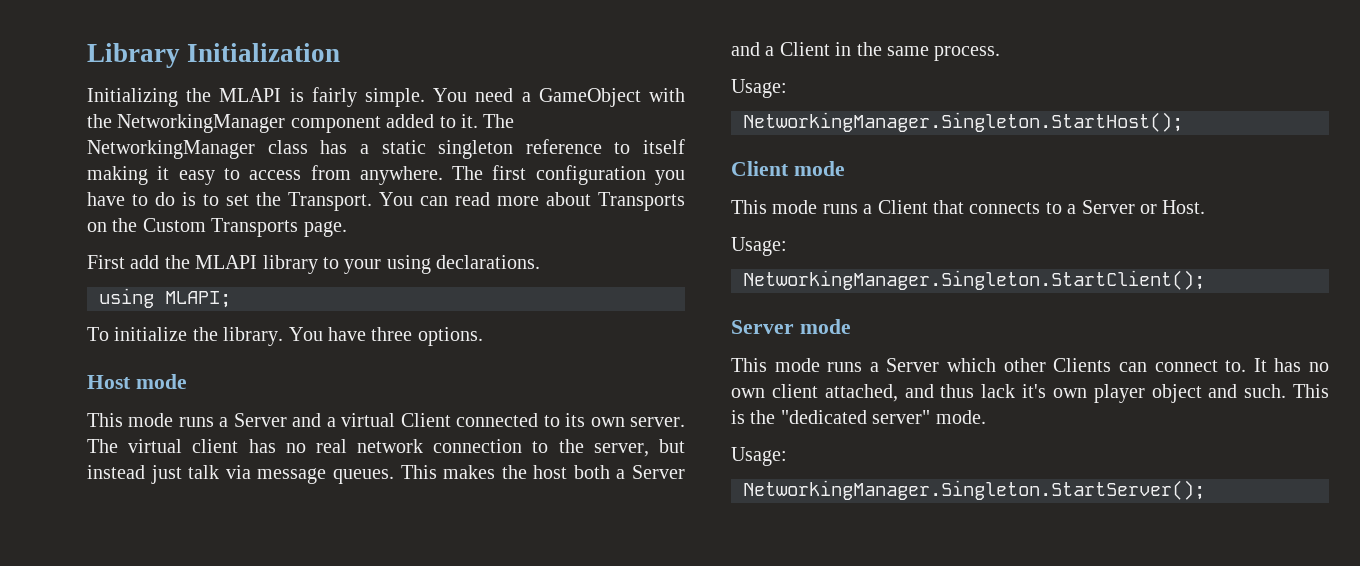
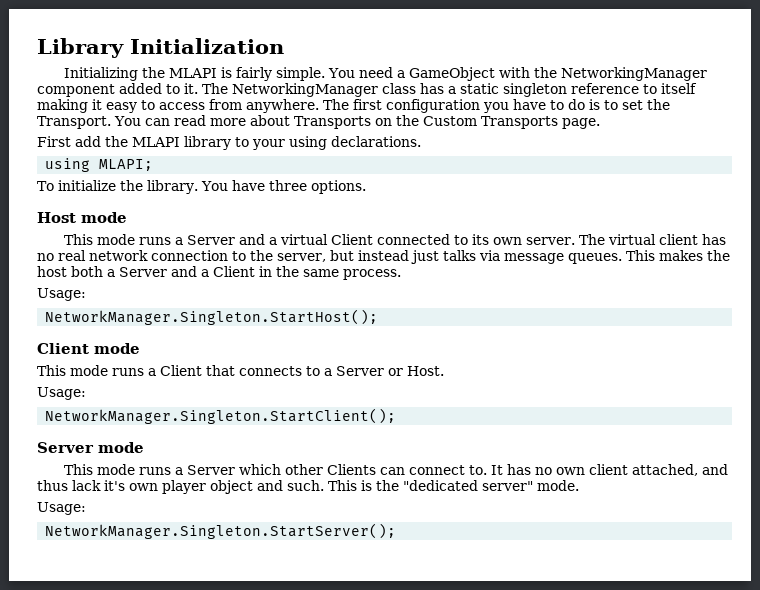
- The virtual client has no real network connection to the server, but instead just talk via message queues.
+ The virtual client has no real network connection to the server, but instead just talks via message queues.
- NetworkingManager.Singleton.StartHost();
+ NetworkManager.Singleton.StartHost();
- NetworkingManager.Singleton.StartClient();
+ NetworkManager.Singleton.StartClient();
- NetworkingManager.Singleton.StartServer();
+ NetworkManager.Singleton.StartServer();

